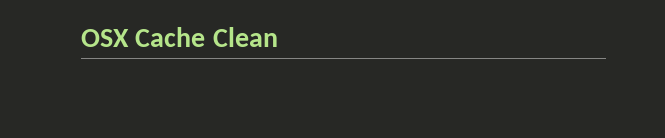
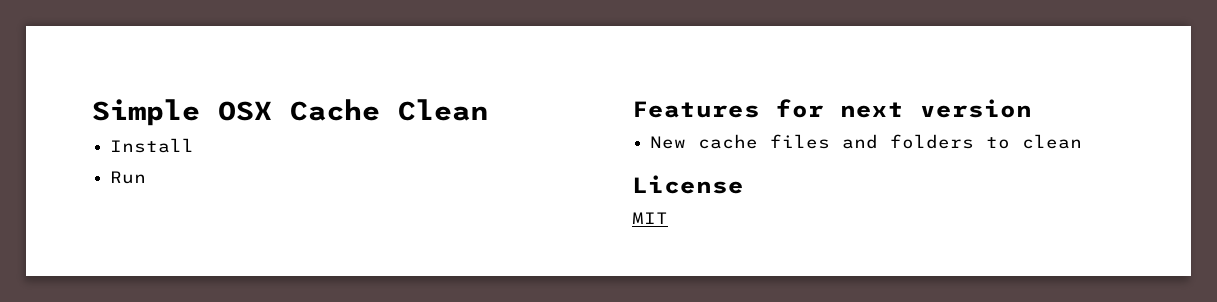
- OSX Cache Clean
+ Simple OSX Cache Clean
+ Install
+ Run
+ Features for next version
+ New cache files and folders to clean
+ License
+ MIT

